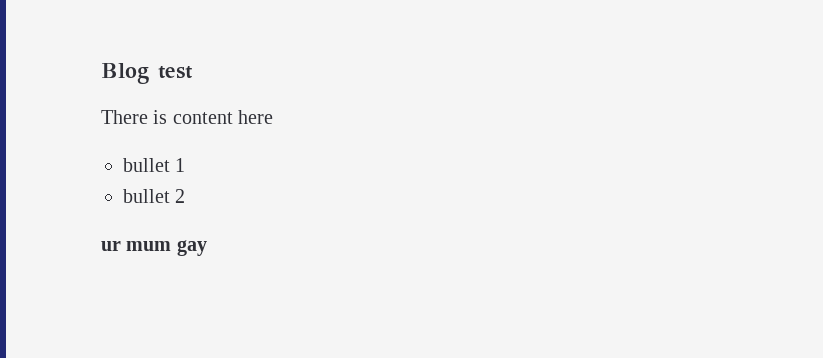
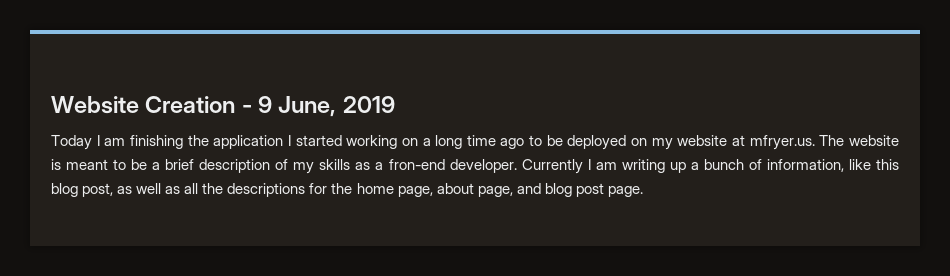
- Blog test
- There is content here
- bullet 1
- bullet 2
- ur mum gay
+ Website Creation - 9 June, 2019
+ Today I am finishing the application I started working on a long time ago to be deployed on my website at mfryer.us. The website is meant to be a brief description of my skills as a fron-end developer. Currently I am writing up a bunch of information, like this blog post, as well as all the descriptions for the home page, about page, and blog post page.

